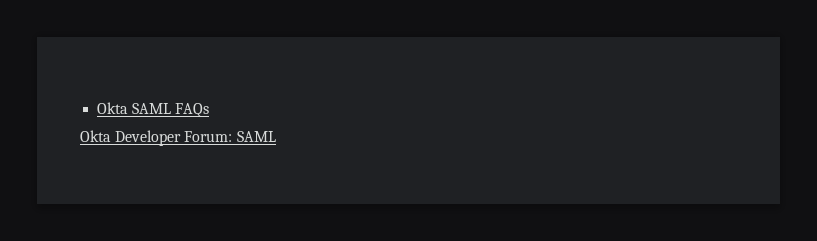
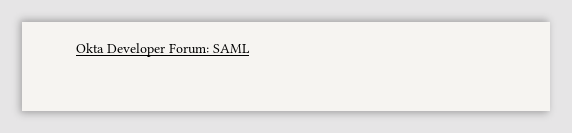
- Okta SAML FAQs

